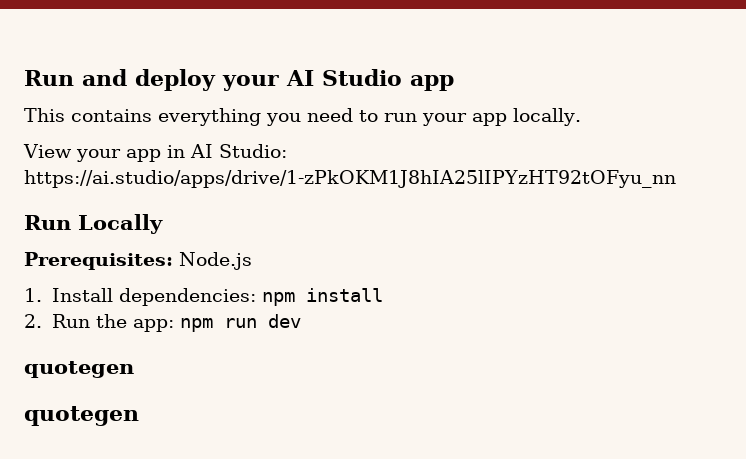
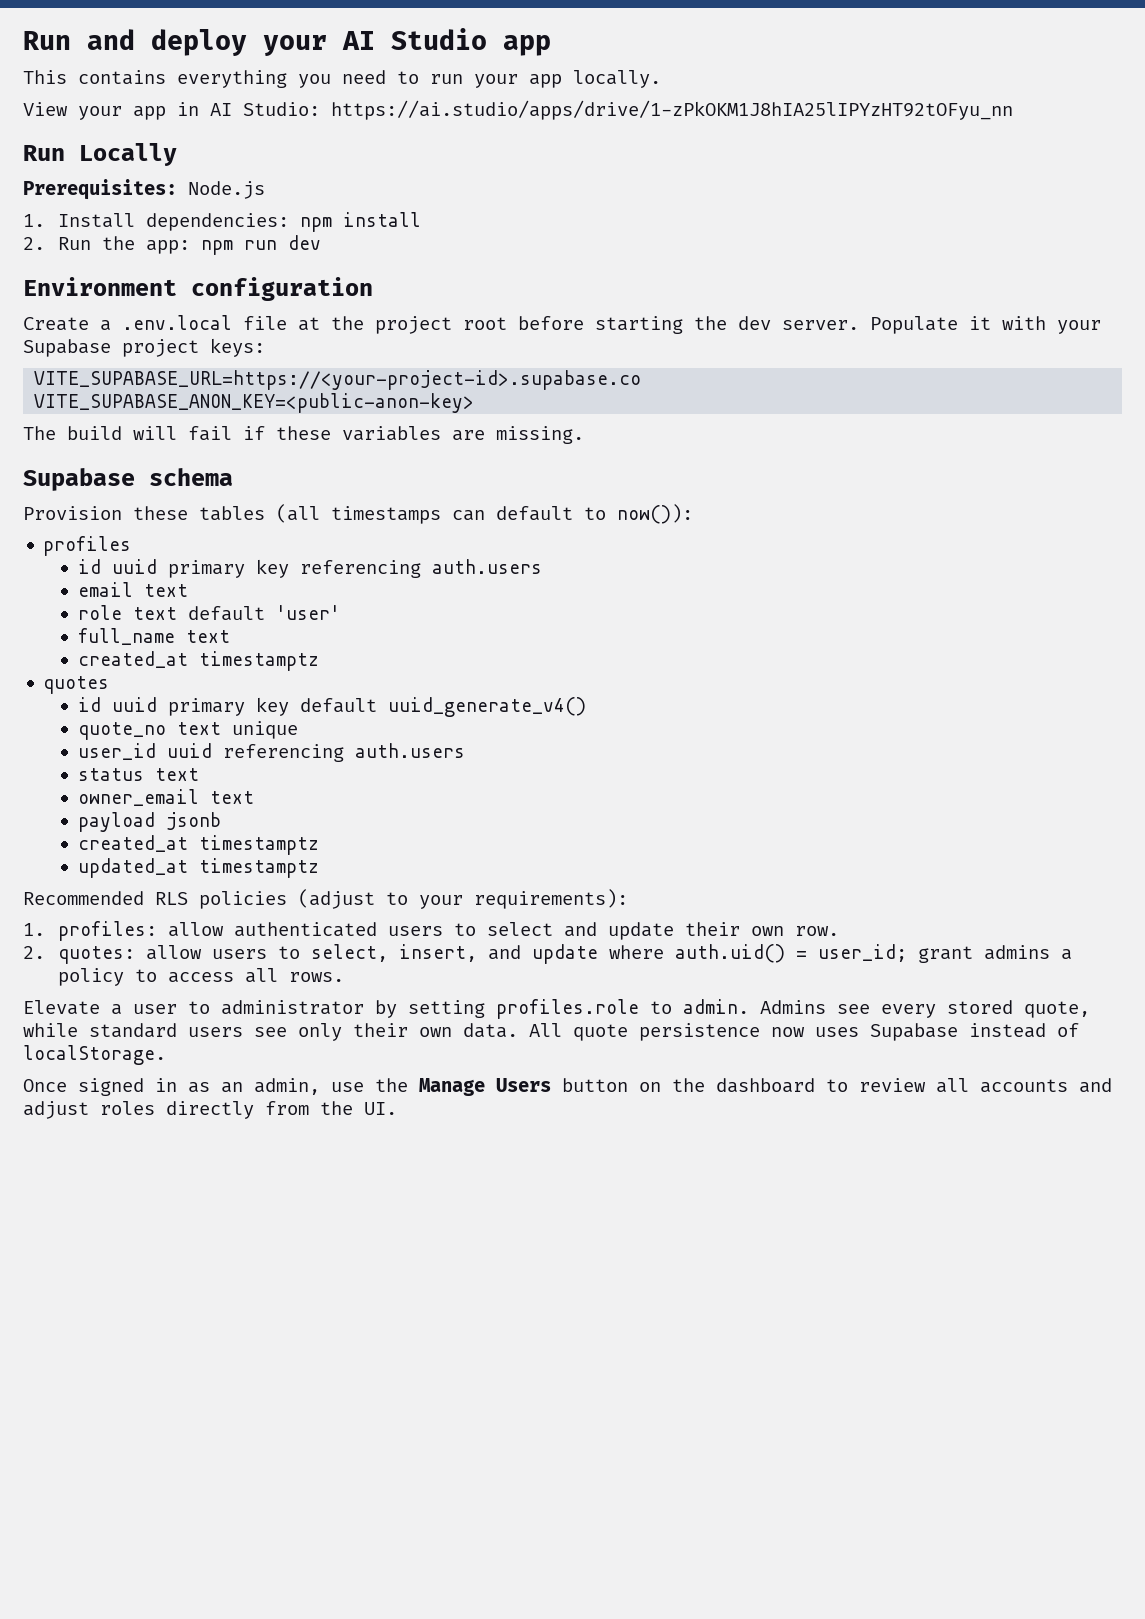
  2. Run the app: npm run dev
- quotegen
- quotegen
+ Environment configuration
+ Create a .env.local file at the project root before starting the dev server. Populate it with your Supabase project keys:
+ VITE_SUPABASE_URL=https://<your-project-id>.supabase.co
+ VITE_SUPABASE_ANON_KEY=<public-anon-key>
+ The build will fail if these variables are missing.
+ Supabase schema
+ Provision these tables (all timestamps can default to now()):
+ profiles
+ id uuid primary key referencing auth.users
+ email text
+ role text default 'user'
+ full_name text
+ created_at timestamptz
+ quotes
+ id uuid primary key default uuid_generate_v4()
+ quote_no text unique
+ user_id uuid referencing auth.users
+ status text
+ owner_email text
+ payload jsonb
+ created_at timestamptz
+ updated_at timestamptz
+ Recommended RLS policies (adjust to your requirements):
+ 1. profiles: allow authenticated users to select and update their own row.
+ 2. quotes: allow users to select, insert, and update where auth.uid() = user_id; grant admins a policy to access all rows.
+ Elevate a user to administrator by setting profiles.role to admin. Admins see every stored quote, while standard users see only their own data. All quote persistence now uses Supabase instead of localStorage.
+ Once signed in as an admin, use the Manage Users button on the dashboard to review all accounts and adjust roles directly from the UI.

